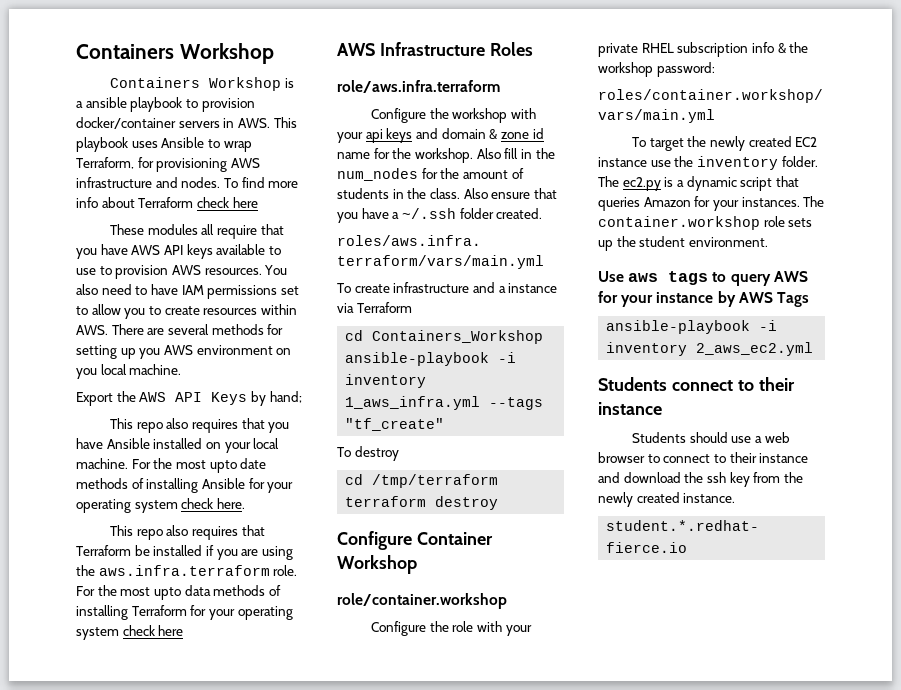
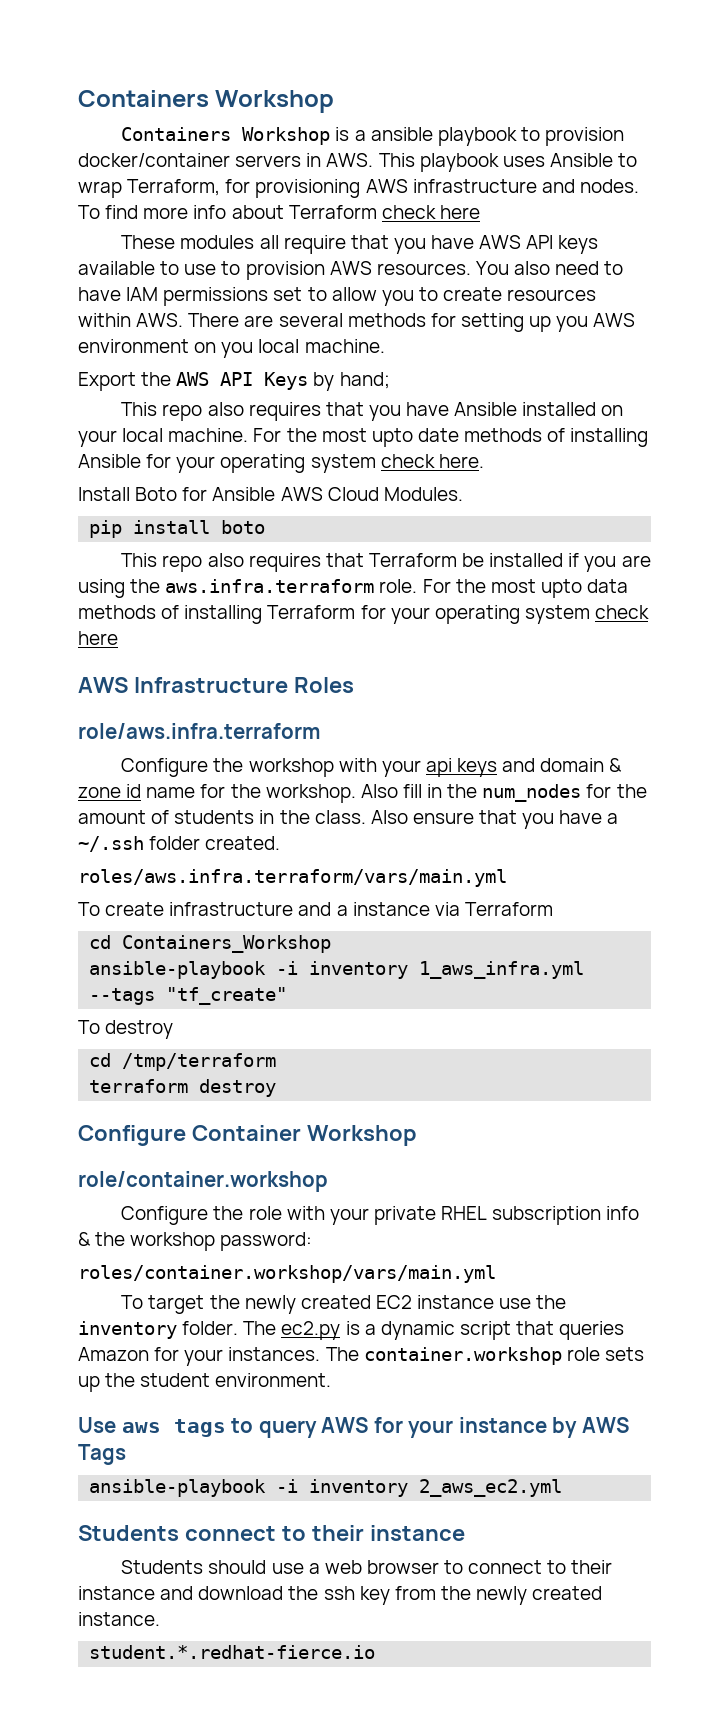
+ Install Boto for Ansible AWS Cloud Modules.
+ pip install boto

